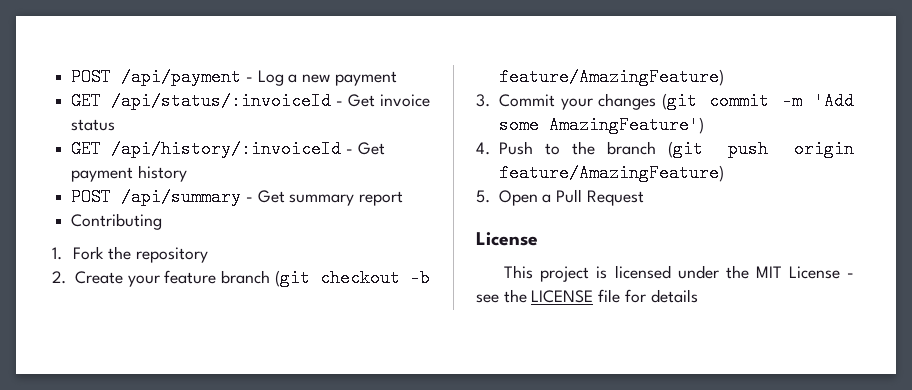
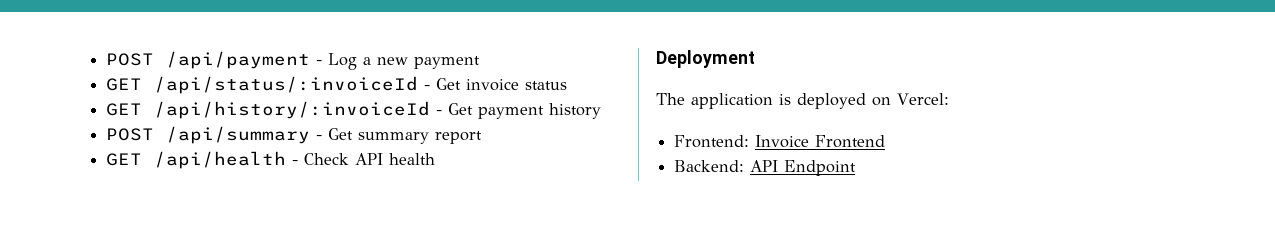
- Contributing
- 1. Fork the repository
- 2. Create your feature branch (git checkout -b feature/AmazingFeature)
- 3. Commit your changes (git commit -m 'Add some AmazingFeature')
- 4. Push to the branch (git push origin feature/AmazingFeature)
- 5. Open a Pull Request
- License
- This project is licensed under the MIT License - see the LICENSE file for details
+ GET /api/health - Check API health
+ Deployment
+ The application is deployed on Vercel:
+ Frontend: Invoice Frontend
+ Backend: API Endpoint

